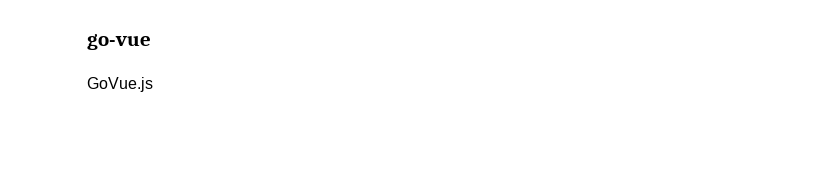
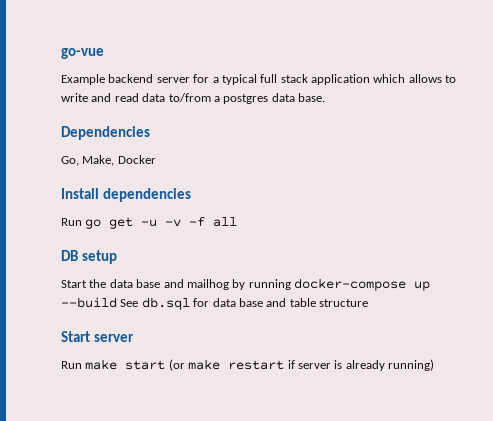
- GoVue.js
+ Example backend server for a typical full stack application which allows to write and read data to/from a postgres data base.
+ Dependencies
+ Go, Make, Docker
+ Install dependencies
+ Run go get -u -v -f all
+ DB setup
+ Start the data base and mailhog by running docker-compose up --build See db.sql for data base and table structure
+ Start server
+ Run make start (or make restart if server is already running)

